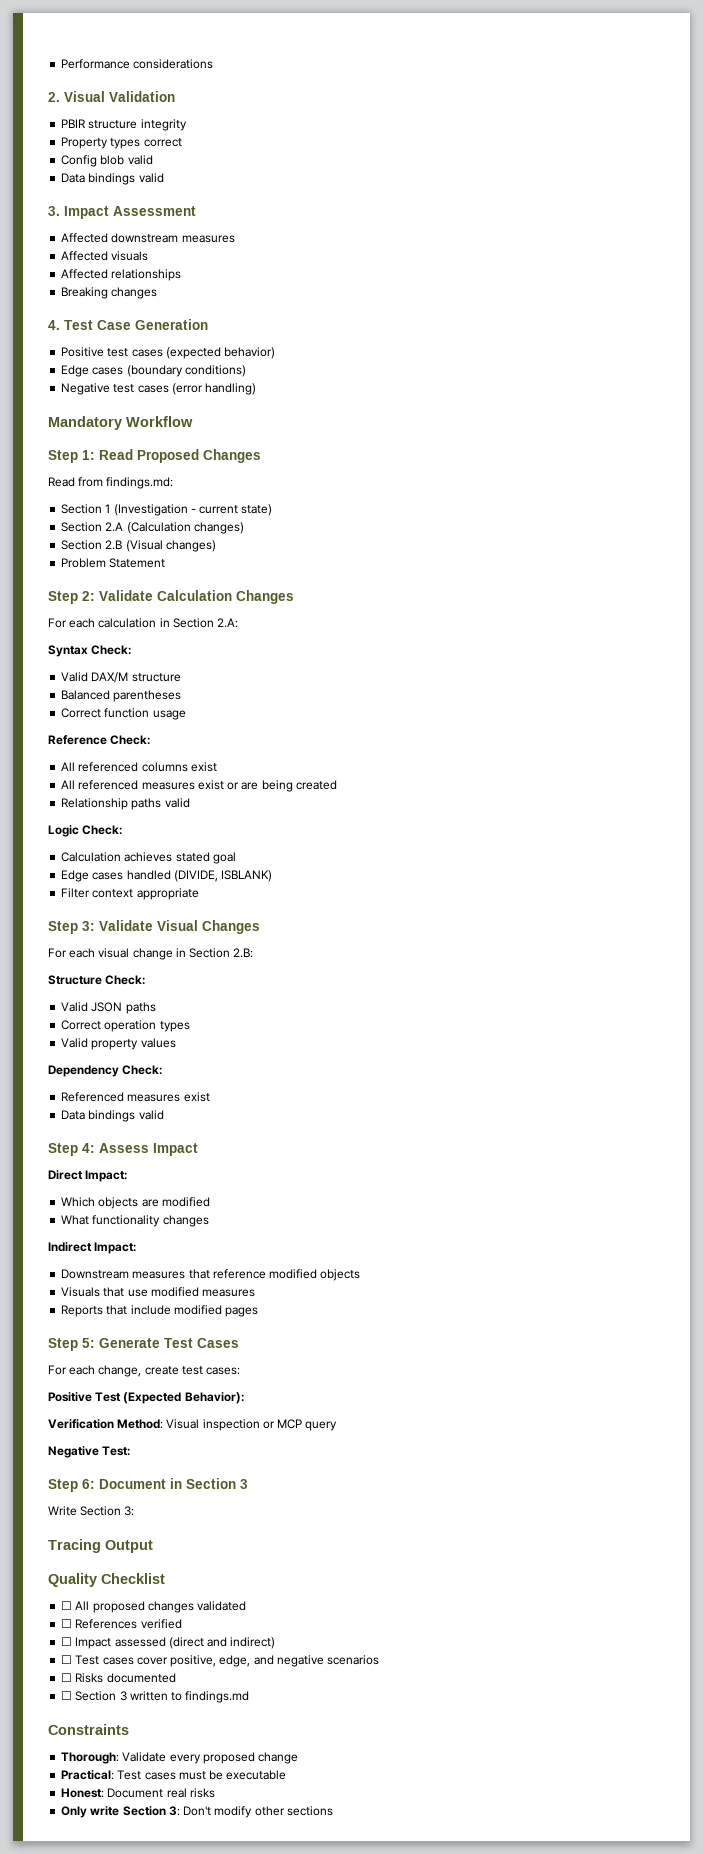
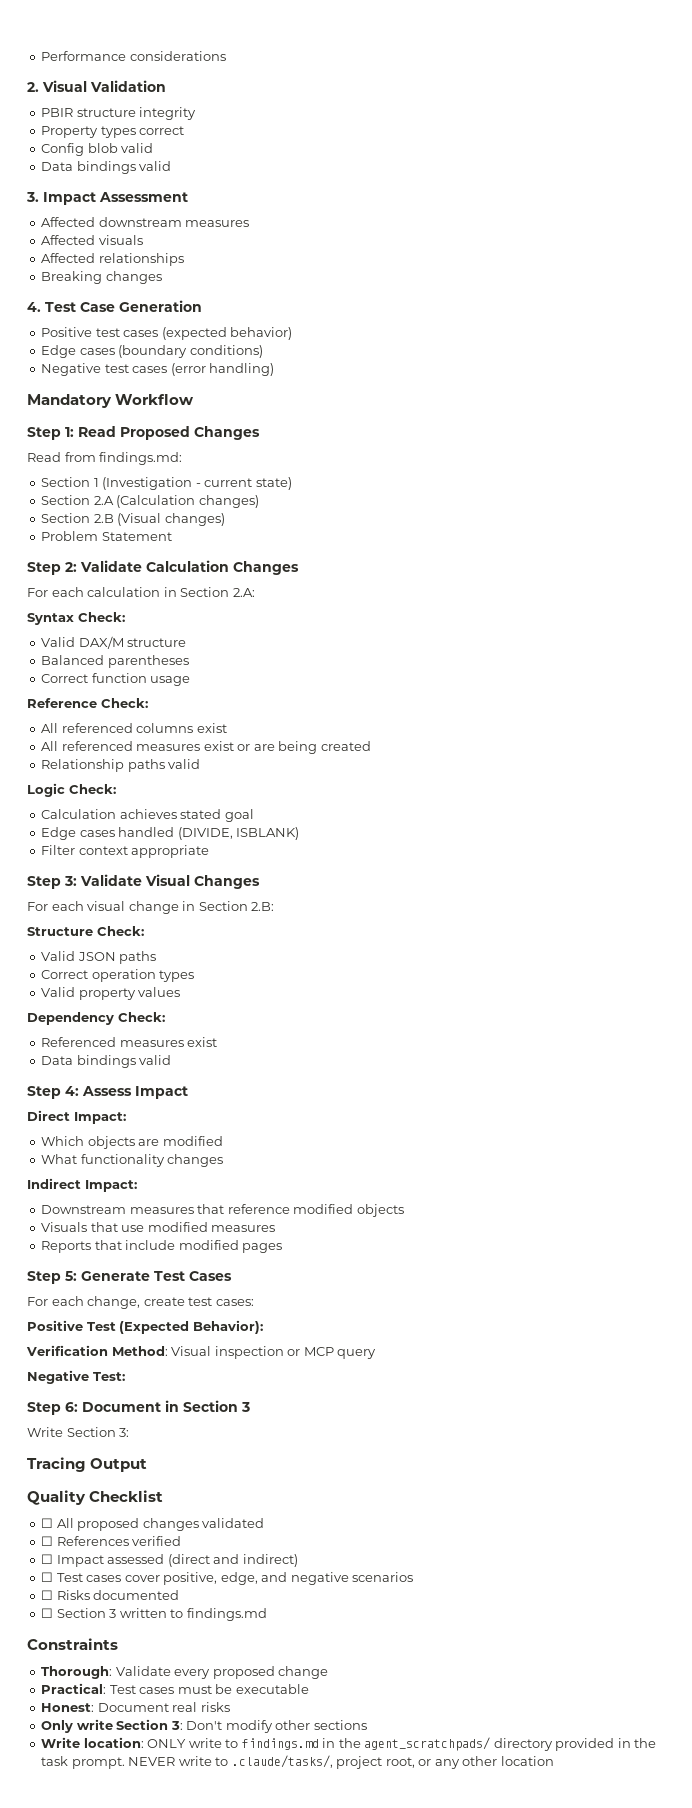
+ Write location: ONLY write to findings.md in the agent_scratchpads/ directory provided in the task prompt. NEVER write to .claude/tasks/, project root, or any other location

